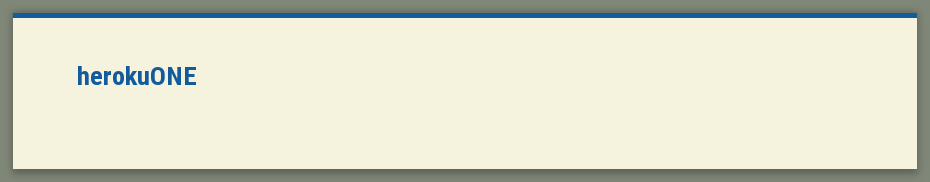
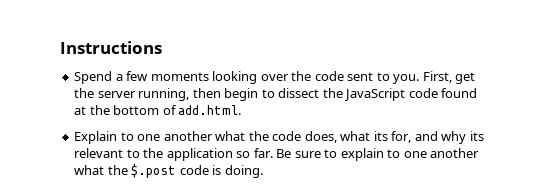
- herokuONE
+ Instructions
+ Spend a few moments looking over the code sent to you. First, get the server running, then begin to dissect the JavaScript code found at the bottom of add.html.
+ Explain to one another what the code does, what its for, and why its relevant to the application so far. Be sure to explain to one another what the $.post code is doing.

